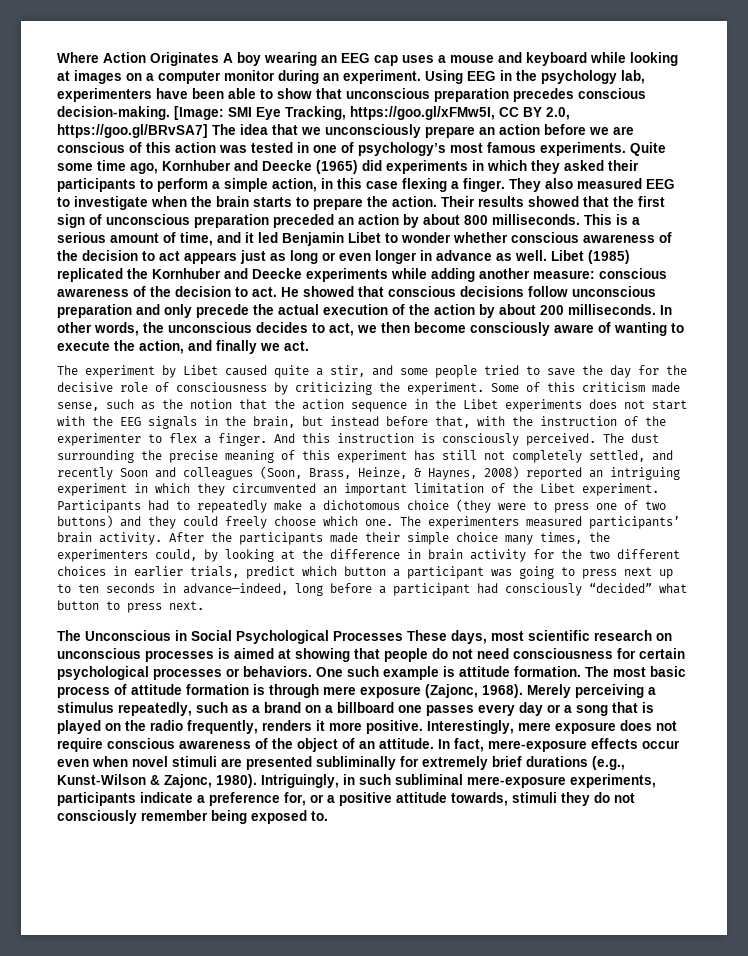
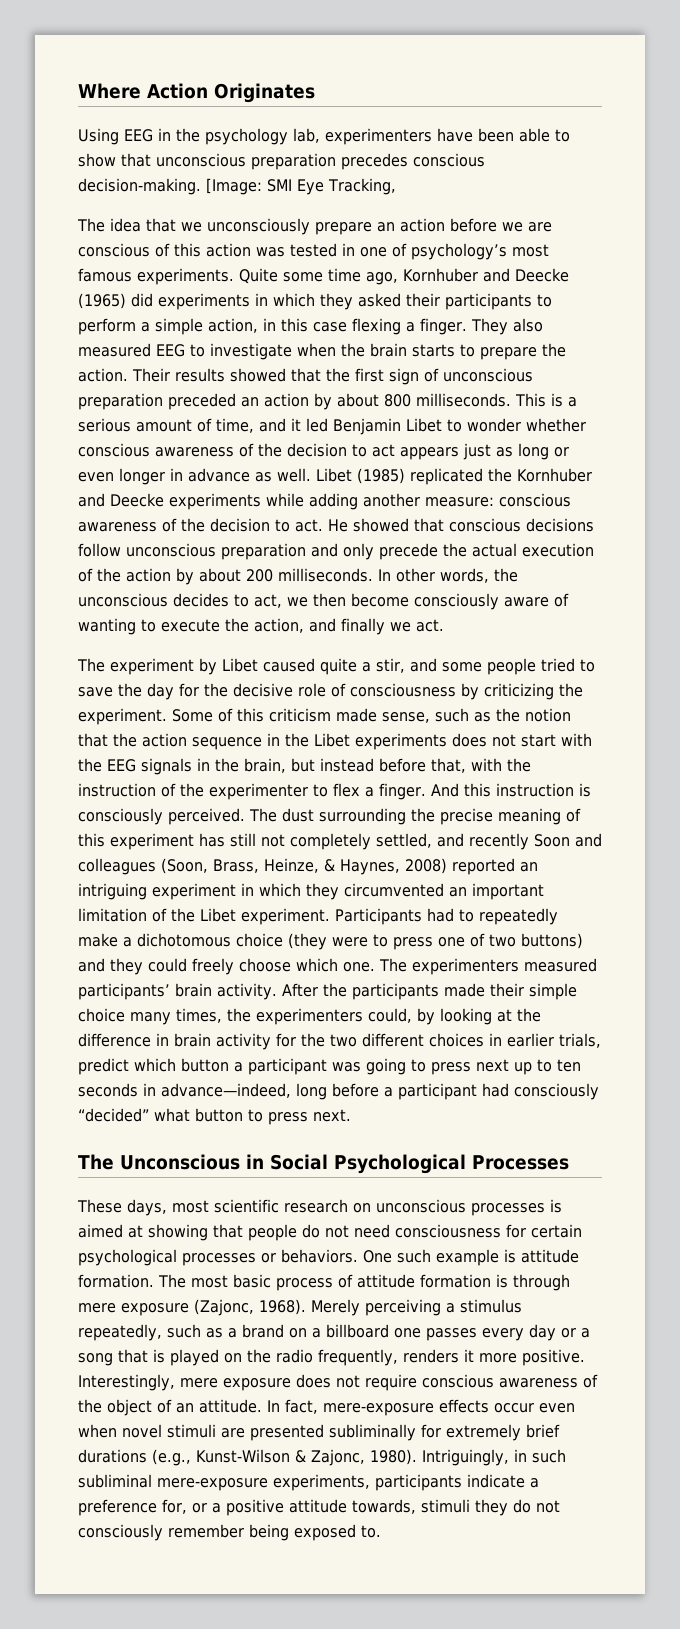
- Where Action Originates A boy wearing an EEG cap uses a mouse and keyboard while looking at images on a computer monitor during an experiment. Using EEG in the psychology lab, experimenters have been able to show that unconscious preparation precedes conscious decision-making.
+ Where Action Originates
+ Using EEG in the psychology lab, experimenters have been able to show that unconscious preparation precedes conscious decision-making.
- [Image: SMI Eye Tracking, https://goo.gl/xFMw5I, CC BY 2.0, https://goo.gl/BRvSA7] The idea that we unconsciously prepare an action before we are conscious of this action was tested in one of psychology’s most famous experiments.
+ [Image: SMI Eye Tracking,
+ The idea that we unconsciously prepare an action before we are conscious of this action was tested in one of psychology’s most famous experiments.
- The Unconscious in Social Psychological Processes These days, most scientific research on unconscious processes is aimed at showing that people do not need consciousness for certain psychological processes or behaviors.
+ The Unconscious in Social Psychological Processes
+ These days, most scientific research on unconscious processes is aimed at showing that people do not need consciousness for certain psychological processes or behaviors.

